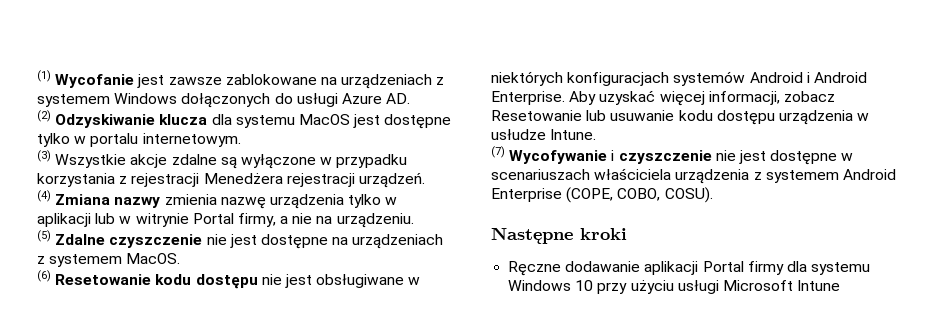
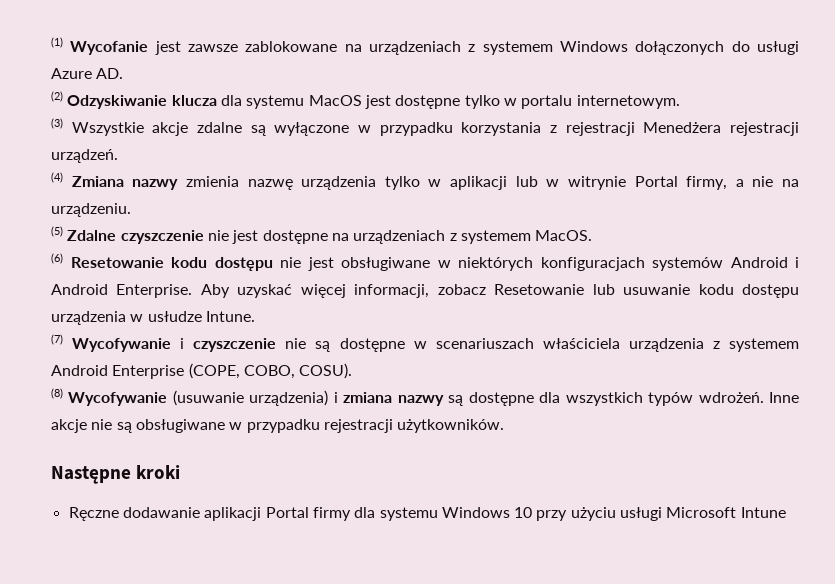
- (7) Wycofywanie i czyszczenie nie jest dostępne w scenariuszach właściciela urządzenia z systemem Android Enterprise (COPE, COBO, COSU).
+ (7) Wycofywanie i czyszczenie nie są dostępne w scenariuszach właściciela urządzenia z systemem Android Enterprise (COPE, COBO, COSU).
+ (8) Wycofywanie (usuwanie urządzenia) i zmiana nazwy są dostępne dla wszystkich typów wdrożeń. Inne akcje nie są obsługiwane w przypadku rejestracji użytkowników.

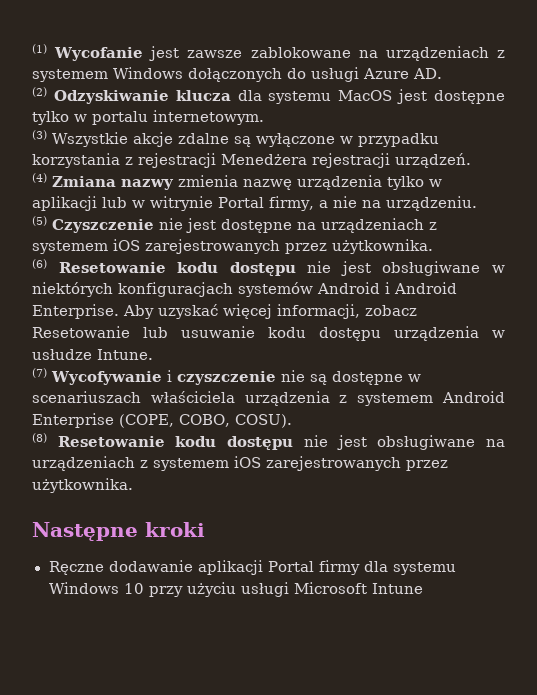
- (5) Zdalne czyszczenie nie jest dostępne na urządzeniach z systemem MacOS.
+ (5) Czyszczenie nie jest dostępne na urządzeniach z systemem iOS zarejestrowanych przez użytkownika.
- (8) Wycofywanie (usuwanie urządzenia) i zmiana nazwy są dostępne dla wszystkich typów wdrożeń. Inne akcje nie są obsługiwane w przypadku rejestracji użytkowników.
+ (8) Resetowanie kodu dostępu nie jest obsługiwane na urządzeniach z systemem iOS zarejestrowanych przez użytkownika.

